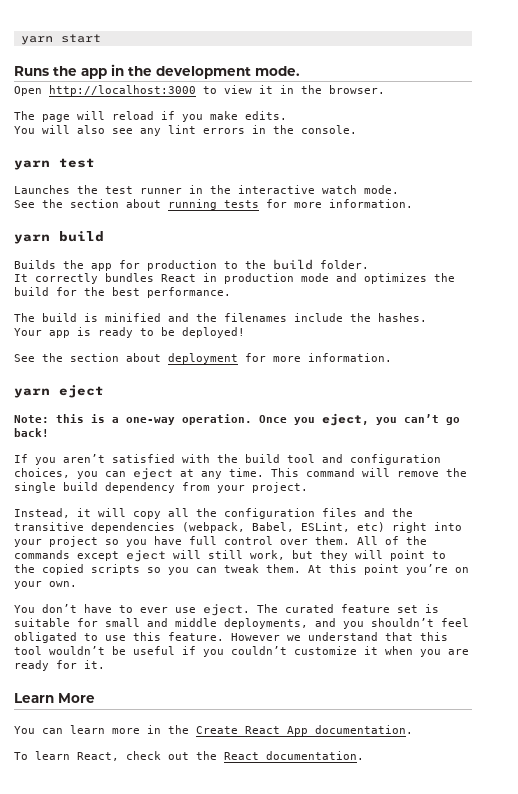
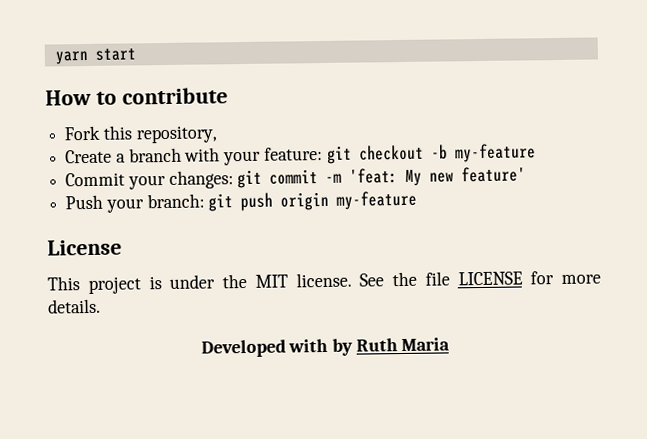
- Runs the app in the development mode.
- Open http://localhost:3000 to view it in the browser.
- The page will reload if you make edits.
- You will also see any lint errors in the console.
- yarn test
- Launches the test runner in the interactive watch mode.
- See the section about running tests for more information.
- yarn build
- Builds the app for production to the build folder.
- It correctly bundles React in production mode and optimizes the build for the best performance.
- The build is minified and the filenames include the hashes.
- Your app is ready to be deployed!
- See the section about deployment for more information.
- yarn eject
- Note: this is a one-way operation. Once you eject, you can’t go back!
- If you aren’t satisfied with the build tool and configuration choices, you can eject at any time. This command will remove the single build dependency from your project.
- Instead, it will copy all the configuration files and the transitive dependencies (webpack, Babel, ESLint, etc) right into your project so you have full control over them. All of the commands except eject will still work, but they will point to the copied scripts so you can tweak them. At this point you’re on your own.
- You don’t have to ever use eject. The curated feature set is suitable for small and middle deployments, and you shouldn’t feel obligated to use this feature. However we understand that this tool wouldn’t be useful if you couldn’t customize it when you are ready for it.
- Learn More
- You can learn more in the Create React App documentation.
- To learn React, check out the React documentation.
+ How to contribute
+ Fork this repository,
+ Create a branch with your feature: git checkout -b my-feature
+ Commit your changes: git commit -m 'feat: My new feature'
+ Push your branch: git push origin my-feature
+ License
+ This project is under the MIT license. See the file LICENSE for more details.
+ Developed with by Ruth Maria

